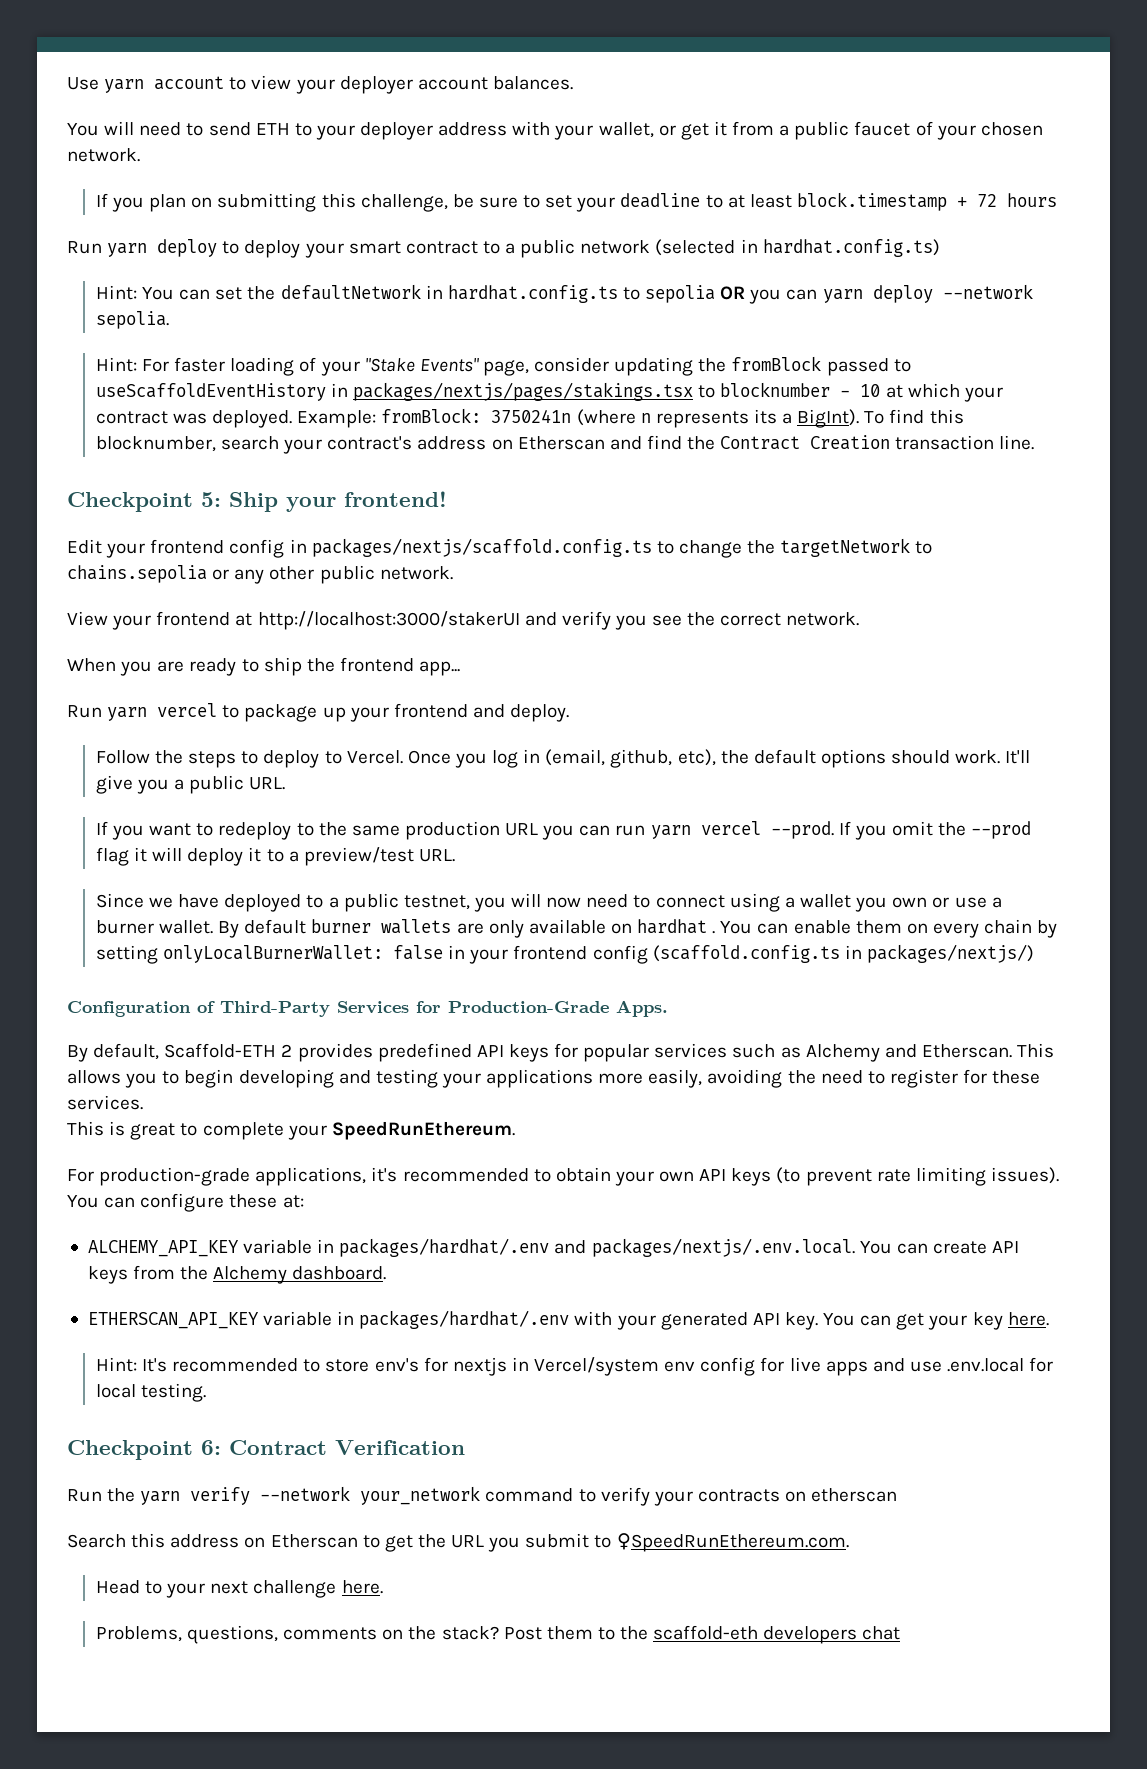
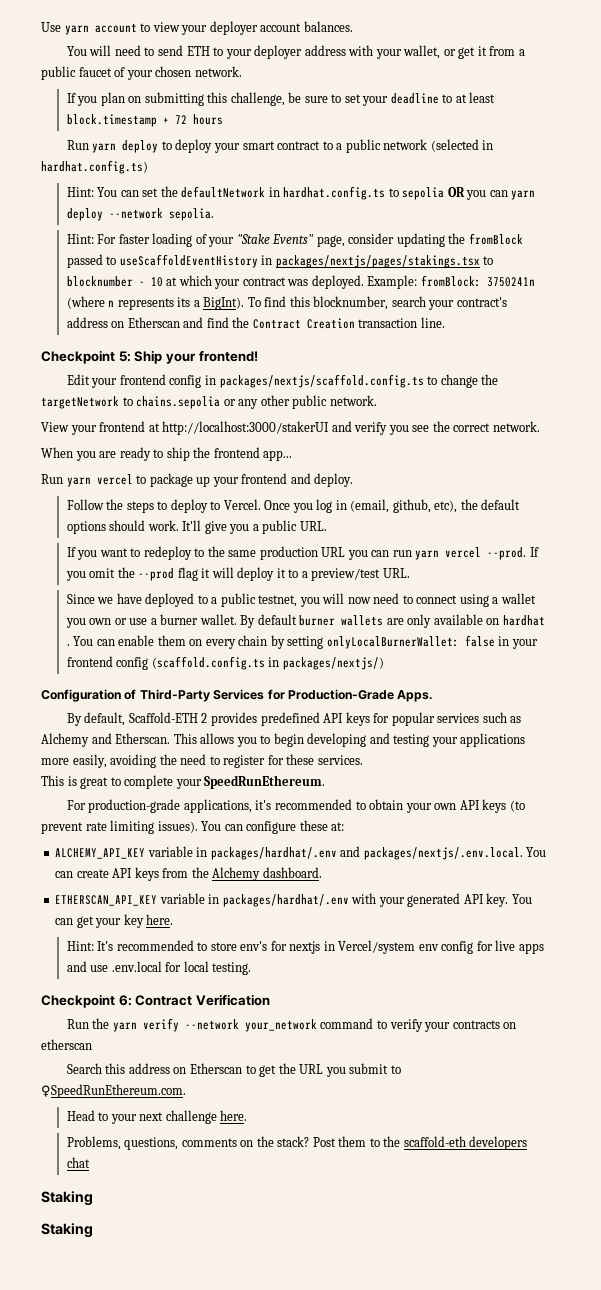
  Post them to the scaffold-eth developers chat
+ Staking
+ Staking

